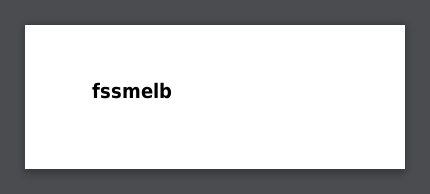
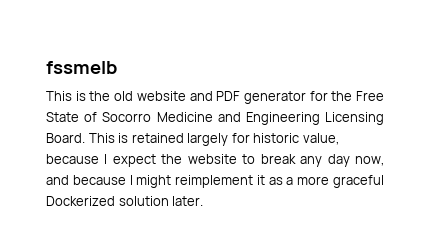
+ This is the old website and PDF generator for the Free State of Socorro Medicine and Engineering Licensing Board. This is retained largely for historic value, because I expect the website to break any day now, and because I might reimplement it as a more graceful Dockerized solution later.

